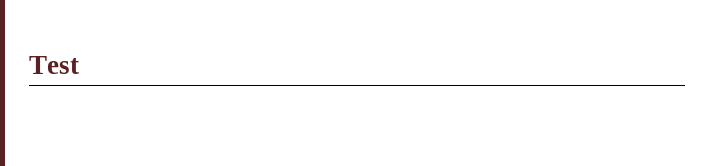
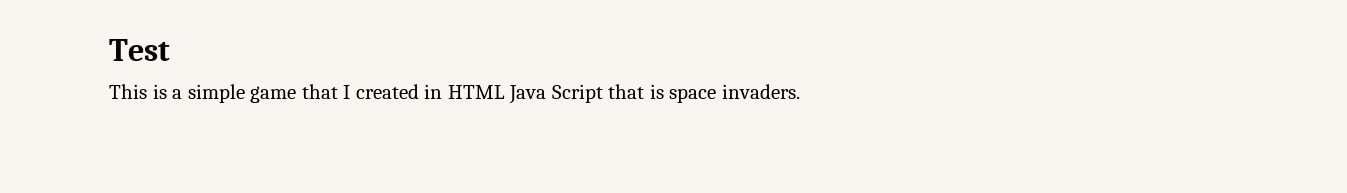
+ This is a simple game that I created in HTML Java Script that is space invaders.

